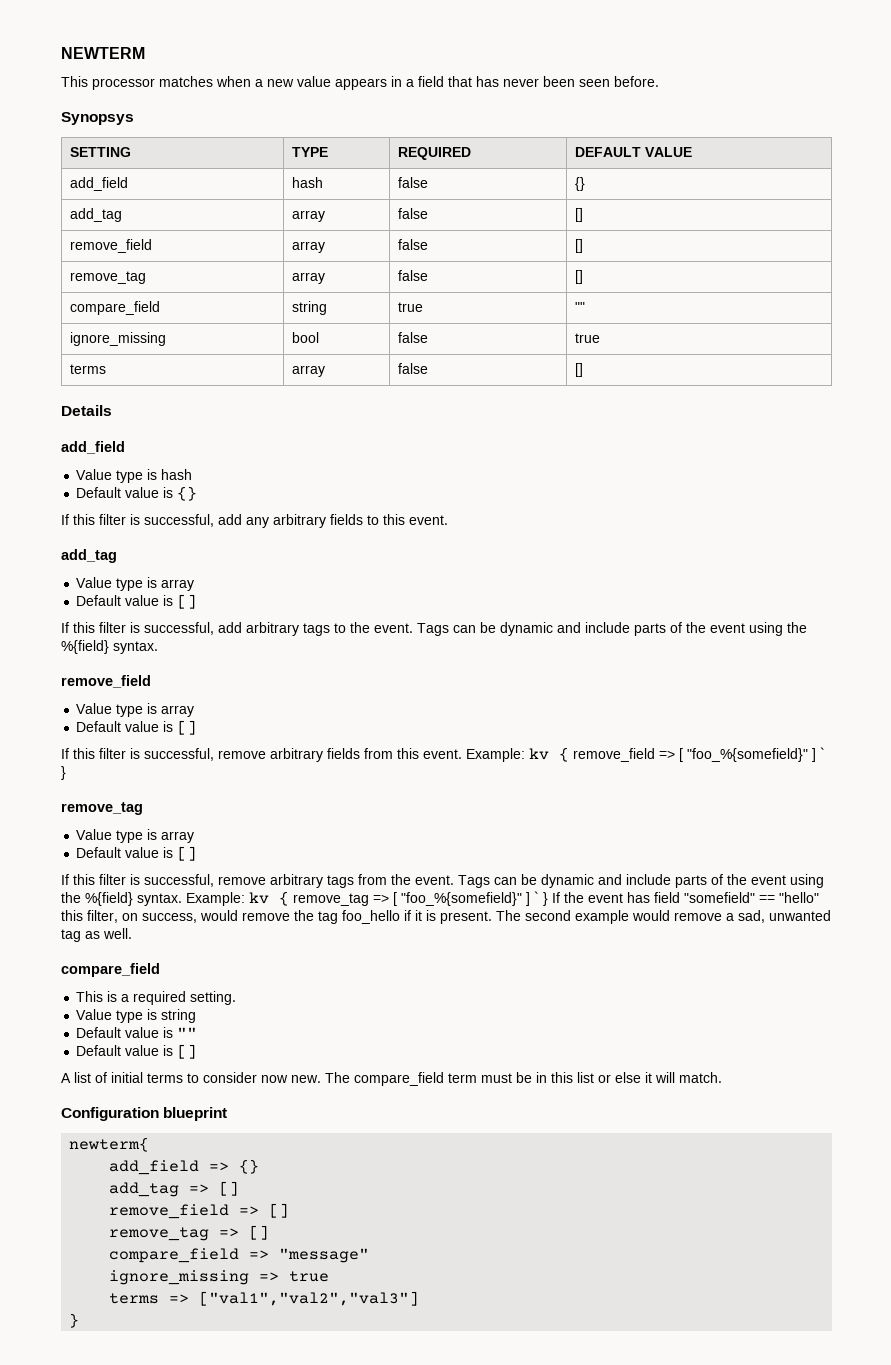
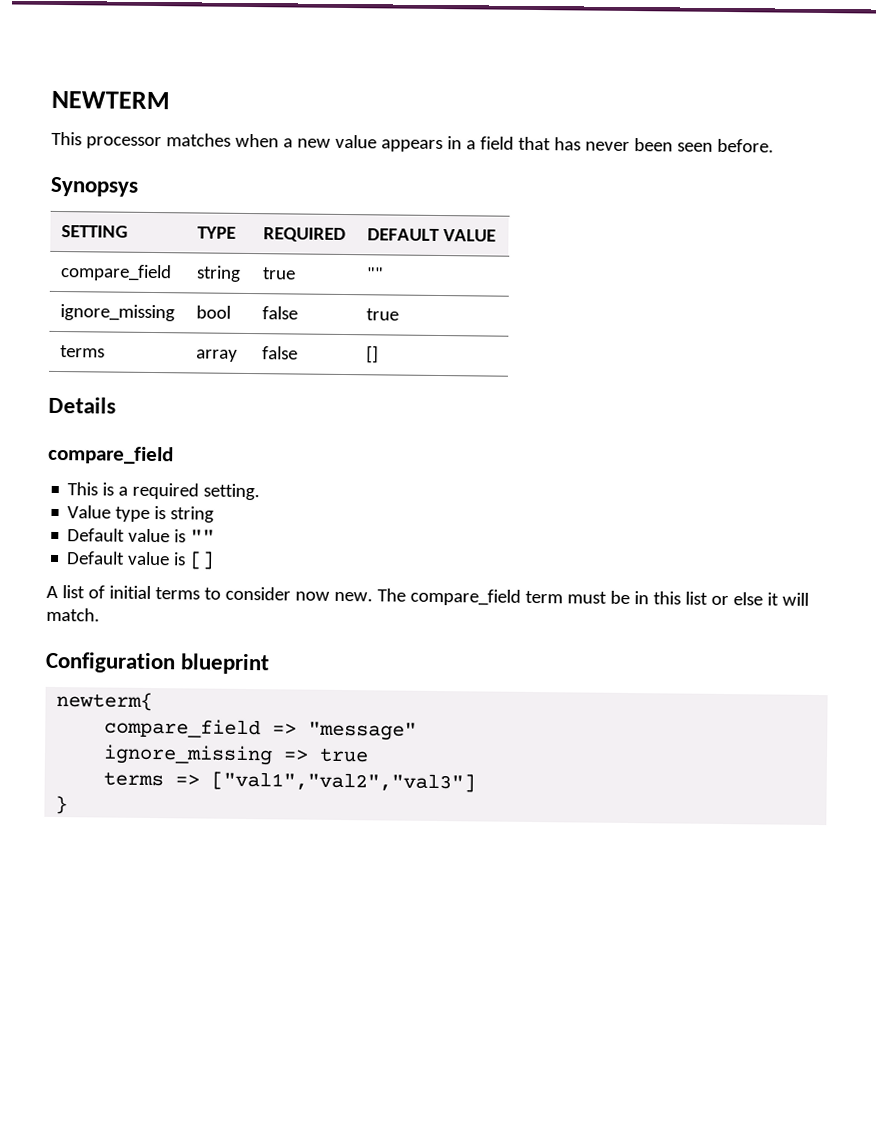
- add_field | hash | false | {}
- add_tag | array | false | []
- remove_field | array | false | []
- remove_tag | array | false | []
  Details
- add_field
- Value type is hash
- Default value is {}
- If this filter is successful, add any arbitrary fields to this event.
- add_tag
- Value type is array
- Default value is []
- If this filter is successful, add arbitrary tags to the event. Tags can be dynamic and include parts of the event using the %{field} syntax.
- remove_field
- Value type is array
- Default value is []
- If this filter is successful, remove arbitrary fields from this event. Example: kv { remove_field => [ "foo_%{somefield}" ] ` }
- remove_tag
- Value type is array
- Default value is []
- If this filter is successful, remove arbitrary tags from the event. Tags can be dynamic and include parts of the event using the %{field} syntax. Example: kv { remove_tag => [ "foo_%{somefield}" ] ` } If the event has field "somefield" == "hello" this filter, on success, would remove the tag foo_hello if it is present. The second example would remove a sad, unwanted tag as well.
- add_field => {}
- add_tag => []
- remove_field => []
- remove_tag => []

